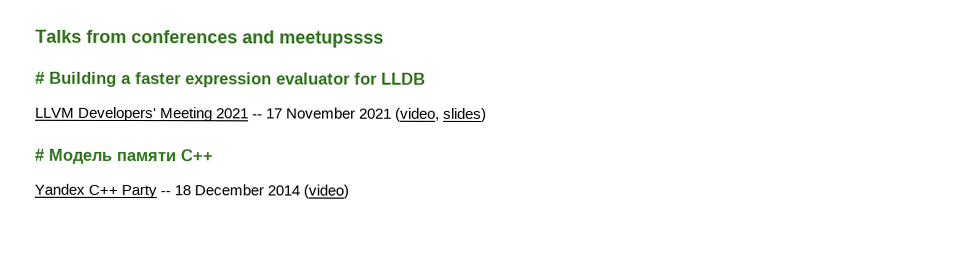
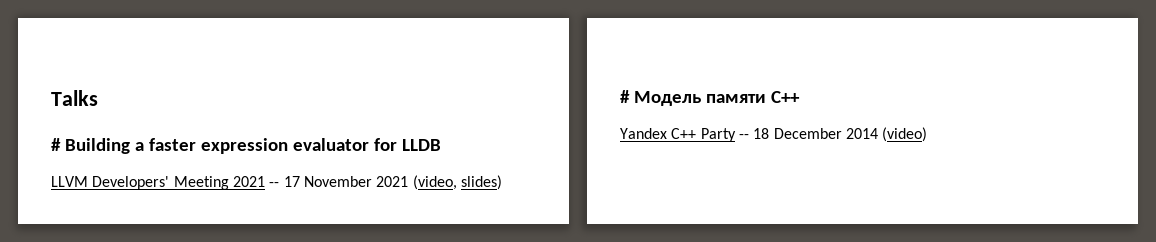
- Talks from conferences and meetupssss
+ Talks

